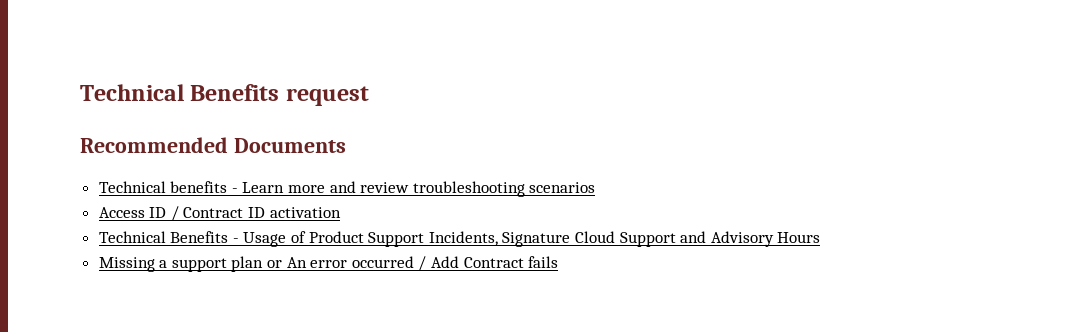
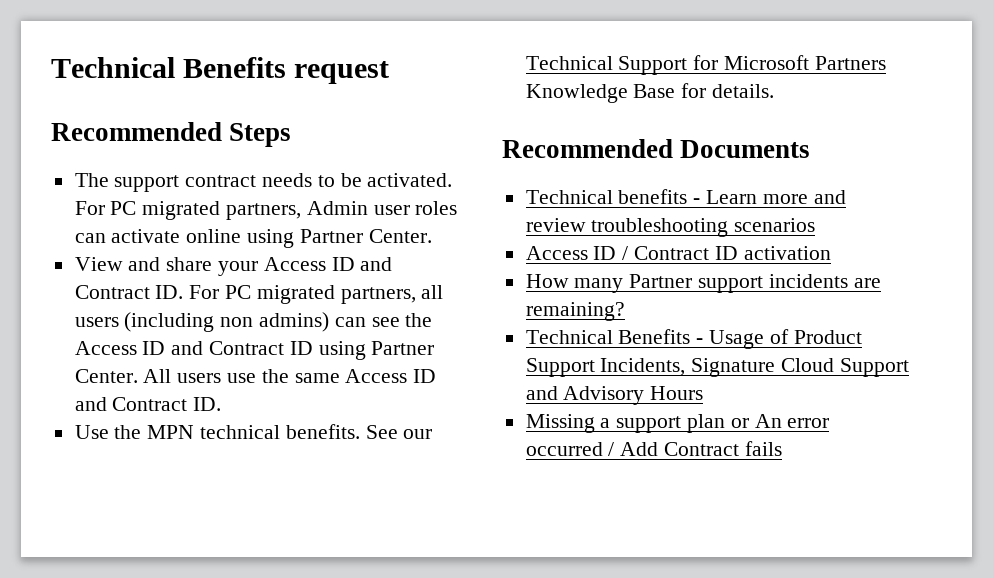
+ Recommended Steps
+ The support contract needs to be activated. For PC migrated partners, Admin user roles can activate online using Partner Center.
+ View and share your Access ID and Contract ID. For PC migrated partners, all users (including non admins) can see the Access ID and Contract ID using Partner Center. All users use the same Access ID and Contract ID.
+ Use the MPN technical benefits. See our Technical Support for Microsoft Partners Knowledge Base for details.
+ How many Partner support incidents are remaining?

